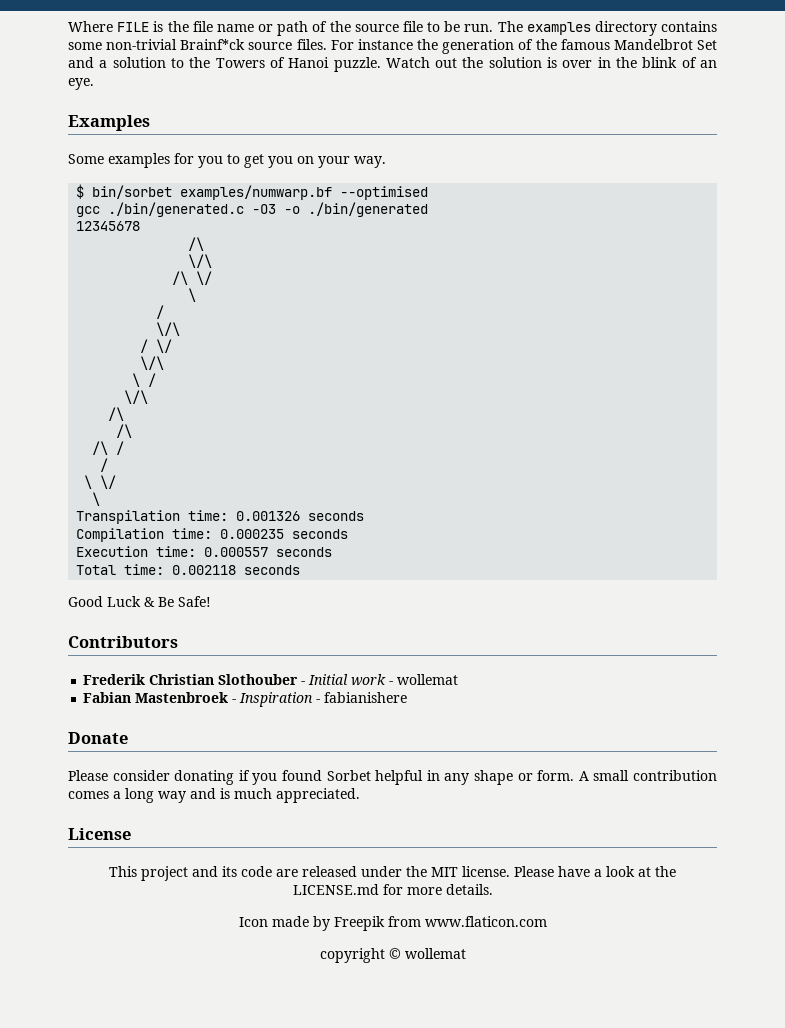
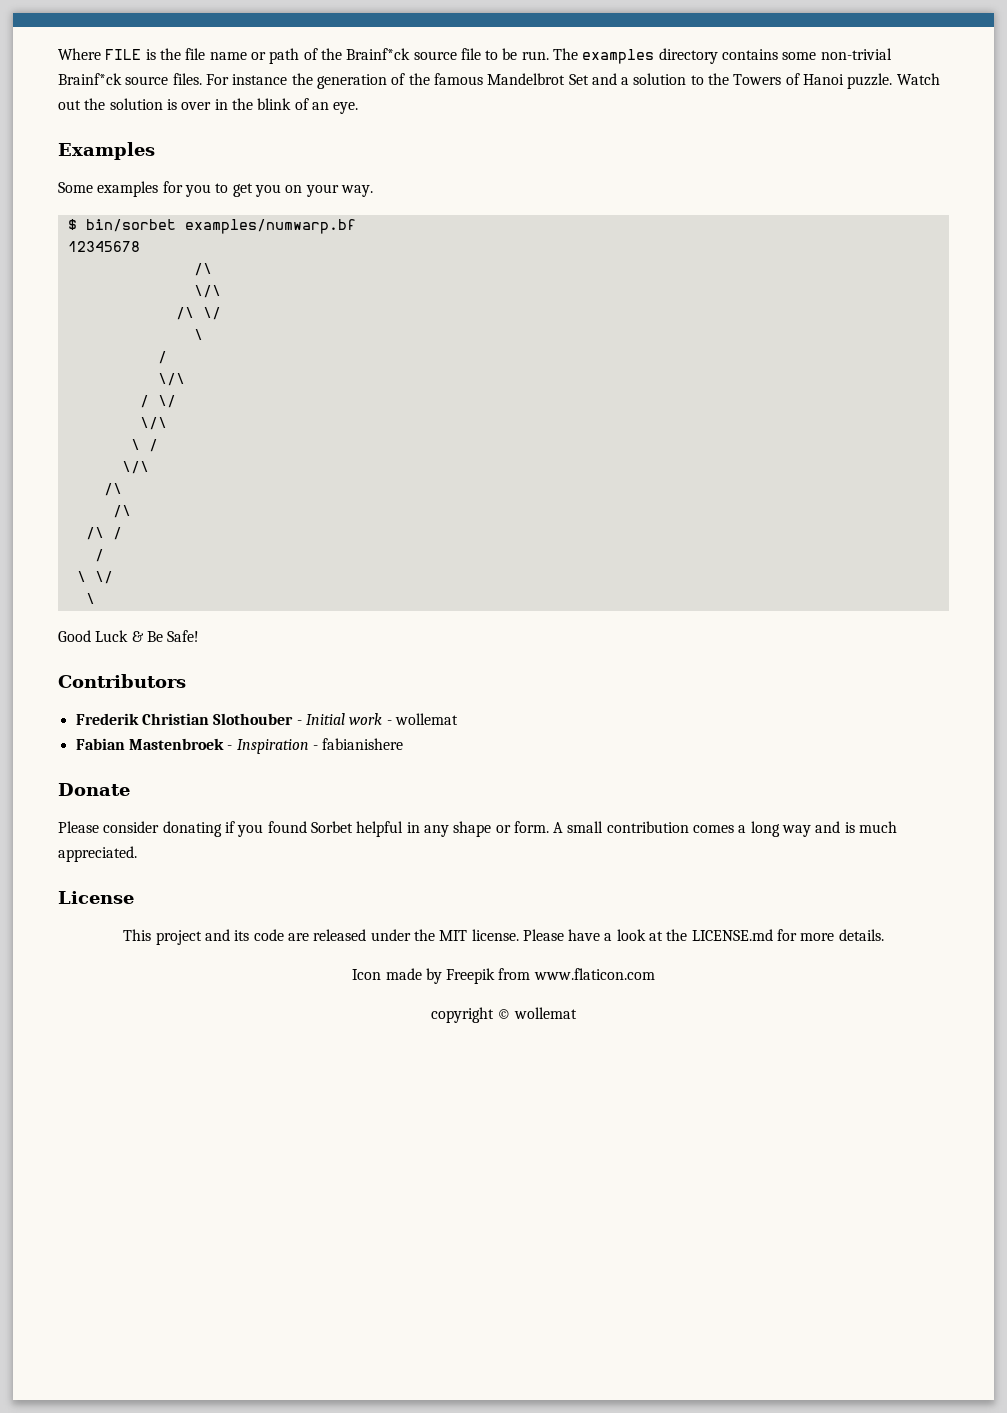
- Where FILE is the file name or path of the source file to be run.
+ Where FILE is the file name or path of the Brainf*ck source file to be run.
- $ bin/sorbet examples/numwarp.bf --optimised
- gcc ./bin/generated.c -O3 -o ./bin/generated
+ $ bin/sorbet examples/numwarp.bf
- Transpilation time: 0.001326 seconds
- Compilation time: 0.000235 seconds
- Execution time: 0.000557 seconds
- Total time: 0.002118 seconds

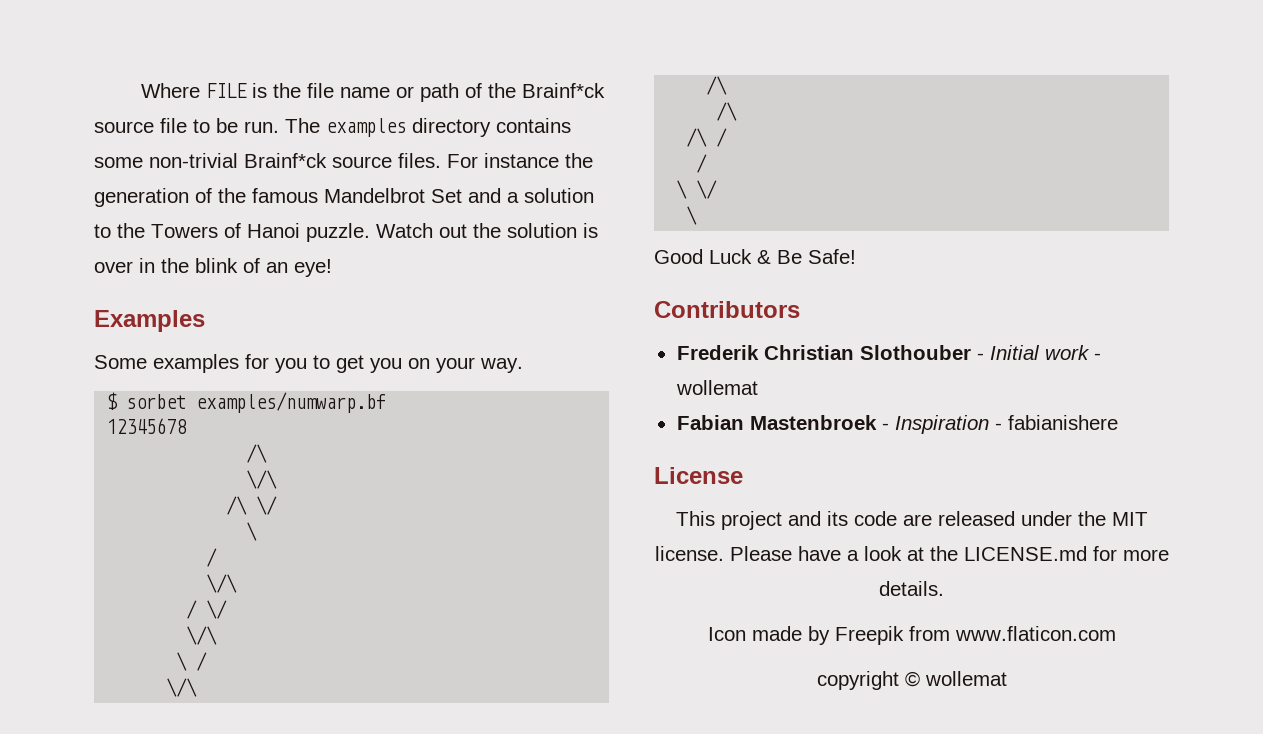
- Watch out the solution is over in the blink of an eye.
+ Watch out the solution is over in the blink of an eye!
- $ bin/sorbet examples/numwarp.bf
+ $ sorbet examples/numwarp.bf
- Donate
- Please consider donating if you found Sorbet helpful in any shape or form. A small contribution comes a long way and is much appreciated.

